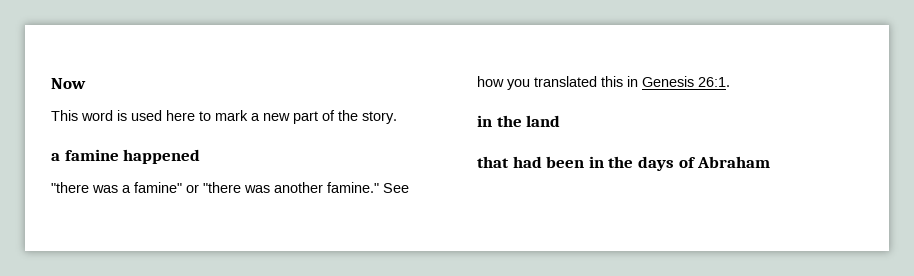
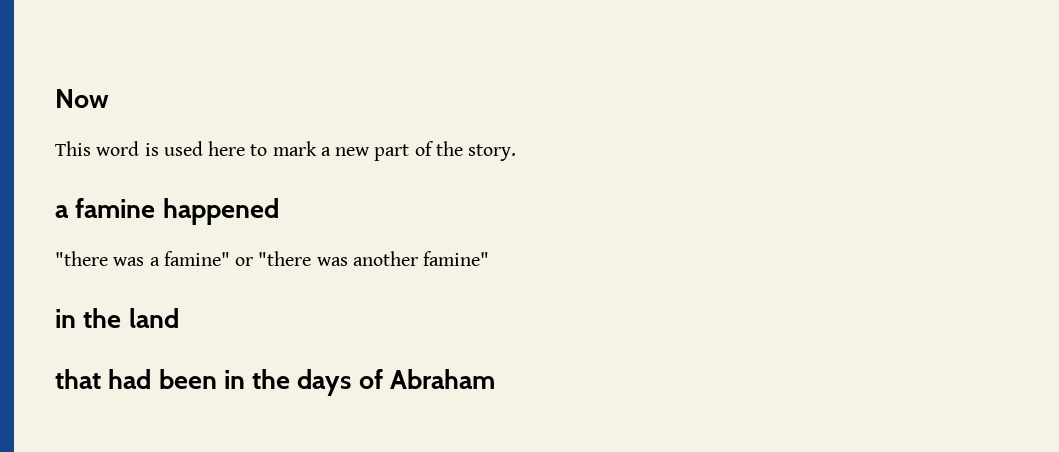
- "there was a famine" or "there was another famine." See how you translated this in Genesis 26:1.
+ "there was a famine" or "there was another famine"

